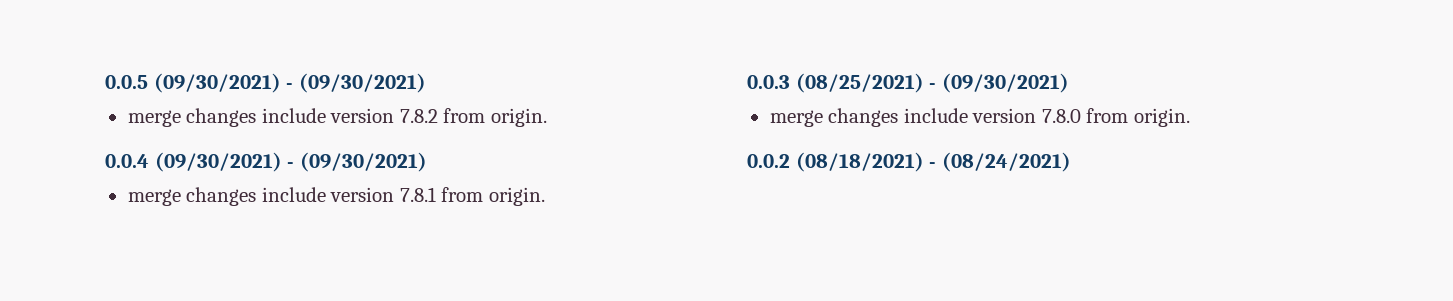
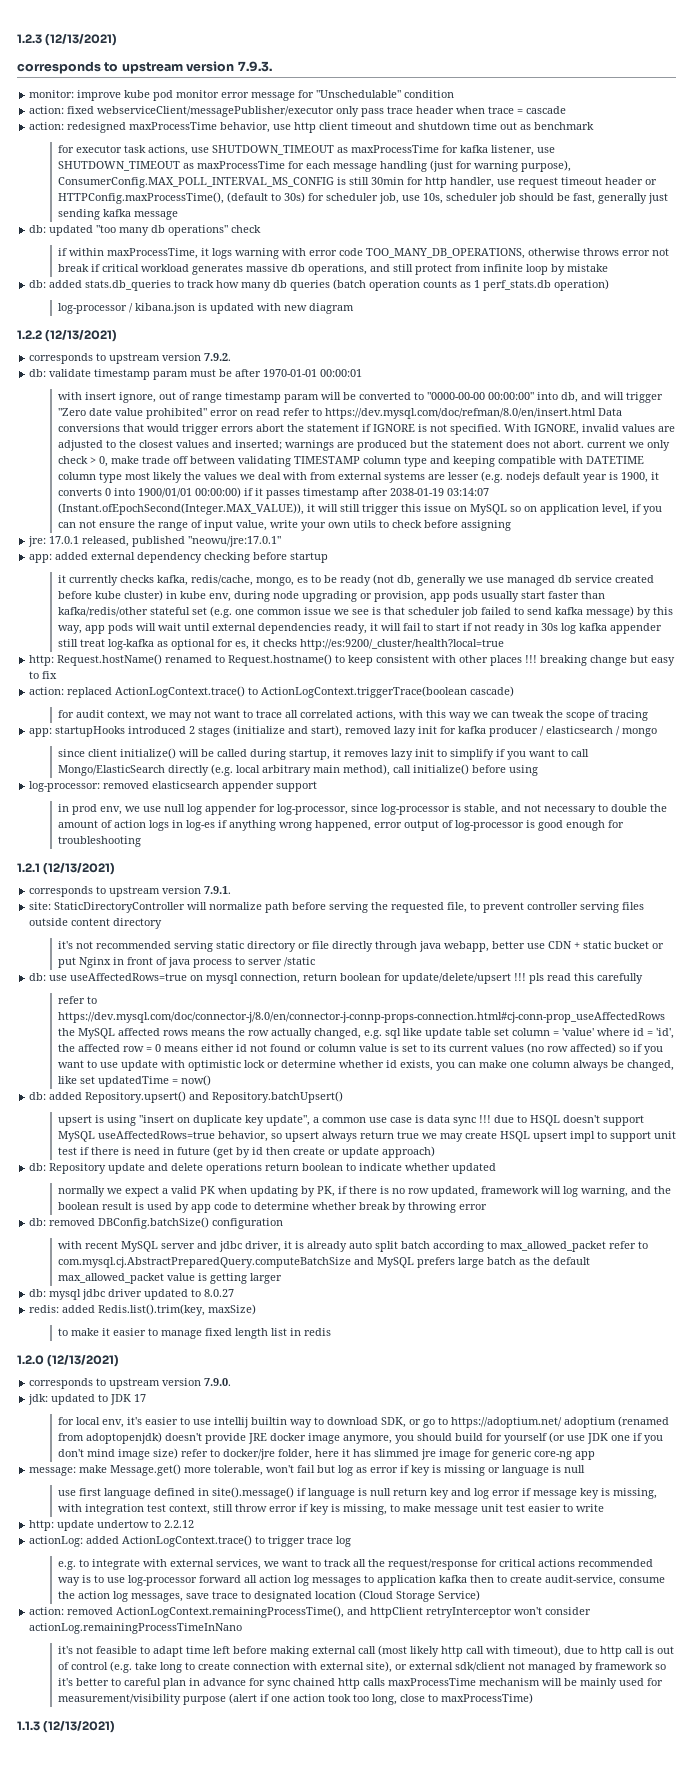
- 0.0.5 (09/30/2021) - (09/30/2021)
- merge changes include version 7.8.2 from origin.
- 0.0.4 (09/30/2021) - (09/30/2021)
- merge changes include version 7.8.1 from origin.
- 0.0.3 (08/25/2021) - (09/30/2021)
- merge changes include version 7.8.0 from origin.
- 0.0.2 (08/18/2021) - (08/24/2021)
+ 1.2.3 (12/13/2021)
+ corresponds to upstream version 7.9.3.
+ monitor: improve kube pod monitor error message for "Unschedulable" condition
+ action: fixed webserviceClient/messagePublisher/executor only pass trace header when trace = cascade
+ action: redesigned maxProcessTime behavior, use http client timeout and shutdown time out as benchmark
+ for executor task actions, use SHUTDOWN_TIMEOUT as maxProcessTime for kafka listener, use SHUTDOWN_TIMEOUT as maxProcessTime for each message handling (just for warning purpose), ConsumerConfig.MAX_POLL_INTERVAL_MS_CONFIG is still 30min for http handler, use request timeout header or HTTPConfig.maxProcessTime(), (default to 30s) for scheduler job, use 10s, scheduler job should be fast, generally just sending kafka message
+ db: updated "too many db operations" check
+ if within maxProcessTime, it logs warning with error code TOO_MANY_DB_OPERATIONS, otherwise throws error not break if critical workload generates massive db operations, and still protect from infinite loop by mistake
+ db: added stats.db_queries to track how many db queries (batch operation counts as 1 perf_stats.db operation)
+ log-processor / kibana.json is updated with new diagram
+ 1.2.2 (12/13/2021)
+ corresponds to upstream version 7.9.2.
+ db: validate timestamp param must be after 1970-01-01 00:00:01
+ with insert ignore, out of range timestamp param will be converted to "0000-00-00 00:00:00" into db, and will trigger "Zero date value prohibited" error on read refer to https://dev.mysql.com/doc/refman/8.0/en/insert.html Data conversions that would trigger errors abort the statement if IGNORE is not specified. With IGNORE, invalid values are adjusted to the closest values and inserted; warnings are produced but the statement does not abort. current we only check > 0, make trade off between validating TIMESTAMP column type and keeping compatible with DATETIME column type most likely the values we deal with from external systems are lesser (e.g. nodejs default year is 1900, it converts 0 into 1900/01/01 00:00:00) if it passes timestamp after 2038-01-19 03:14:07 (Instant.ofEpochSecond(Integer.MAX_VALUE)), it will still trigger this issue on MySQL so on application level, if you can not ensure the range of input value, write your own utils to check before assigning
+ jre: 17.0.1 released, published "neowu/jre:17.0.1"
+ app: added external dependency checking before startup
+ it currently checks kafka, redis/cache, mongo, es to be ready (not db, generally we use managed db service created before kube cluster) in kube env, during node upgrading or provision, app pods usually start faster than kafka/redis/other stateful set (e.g. one common issue we see is that scheduler job failed to send kafka message) by this way, app pods will wait until external dependencies ready, it will fail to start if not ready in 30s log kafka appender still treat log-kafka as optional for es, it checks http://es:9200/_cluster/health?local=true
+ http: Request.hostName() renamed to Request.hostname() to keep consistent with other places !!! breaking change but easy to fix
+ action: replaced ActionLogContext.trace() to ActionLogContext.triggerTrace(boolean cascade)
+ for audit context, we may not want to trace all correlated actions, with this way we can tweak the scope of tracing
+ app: startupHooks introduced 2 stages (initialize and start), removed lazy init for kafka producer / elasticsearch / mongo
+ since client initialize() will be called during startup, it removes lazy init to simplify if you want to call Mongo/ElasticSearch directly (e.g. local arbitrary main method), call initialize() before using
+ log-processor: removed elasticsearch appender support
+ in prod env, we use null log appender for log-processor, since log-processor is stable, and not necessary to double the amount of action logs in log-es if anything wrong happened, error output of log-processor is good enough for troubleshooting
+ 1.2.1 (12/13/2021)
+ corresponds to upstream version 7.9.1.
+ site: StaticDirectoryController will normalize path before serving the requested file, to prevent controller serving files outside content directory
+ it's not recommended serving static directory or file directly through java webapp, better use CDN + static bucket or put Nginx in front of java process to server /static
+ db: use useAffectedRows=true on mysql connection, return boolean for update/delete/upsert !!! pls read this carefully
+ refer to https://dev.mysql.com/doc/connector-j/8.0/en/connector-j-connp-props-connection.html#cj-conn-prop_useAffectedRows the MySQL affected rows means the row actually changed, e.g. sql like update table set column = 'value' where id = 'id', the affected row = 0 means either id not found or column value is set to its current values (no row affected) so if you want to use update with optimistic lock or determine whether id exists, you can make one column always be changed, like set updatedTime = now()
+ db: added Repository.upsert() and Repository.batchUpsert()
+ upsert is using "insert on duplicate key update", a common use case is data sync !!! due to HSQL doesn't support MySQL useAffectedRows=true behavior, so upsert always return true we may create HSQL upsert impl to support unit test if there is need in future (get by id then create or update approach)
+ db: Repository update and delete operations return boolean to indicate whether updated
+ normally we expect a valid PK when updating by PK, if there is no row updated, framework will log warning, and the boolean result is used by app code to determine whether break by throwing error
+ db: removed DBConfig.batchSize() configuration
+ with recent MySQL server and jdbc driver, it is already auto split batch according to max_allowed_packet refer to com.mysql.cj.AbstractPreparedQuery.computeBatchSize and MySQL prefers large batch as the default max_allowed_packet value is getting larger
+ db: mysql jdbc driver updated to 8.0.27
+ redis: added Redis.list().trim(key, maxSize)
+ to make it easier to manage fixed length list in redis
+ 1.2.0 (12/13/2021)
+ corresponds to upstream version 7.9.0.
+ jdk: updated to JDK 17
+ for local env, it's easier to use intellij builtin way to download SDK, or go to https://adoptium.net/ adoptium (renamed from adoptopenjdk) doesn't provide JRE docker image anymore, you should build for yourself (or use JDK one if you don't mind image size) refer to docker/jre folder, here it has slimmed jre image for generic core-ng app
+ message: make Message.get() more tolerable, won't fail but log as error if key is missing or language is null
+ use first language defined in site().message() if language is null return key and log error if message key is missing, with integration test context, still throw error if key is missing, to make message unit test easier to write
+ http: update undertow to 2.2.12
+ actionLog: added ActionLogContext.trace() to trigger trace log
+ e.g. to integrate with external services, we want to track all the request/response for critical actions recommended way is to use log-processor forward all action log messages to application kafka then to create audit-service, consume the action log messages, save trace to designated location (Cloud Storage Service)
+ action: removed ActionLogContext.remainingProcessTime(), and httpClient retryInterceptor won't consider actionLog.remainingProcessTimeInNano
+ it's not feasible to adapt time left before making external call (most likely http call with timeout), due to http call is out of control (e.g. take long to create connection with external site), or external sdk/client not managed by framework so it's better to careful plan in advance for sync chained http calls maxProcessTime mechanism will be mainly used for measurement/visibility purpose (alert if one action took too long, close to maxProcessTime)
+ 1.1.3 (12/13/2021)

